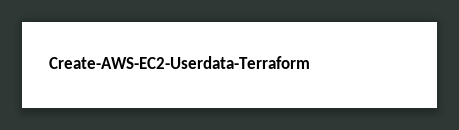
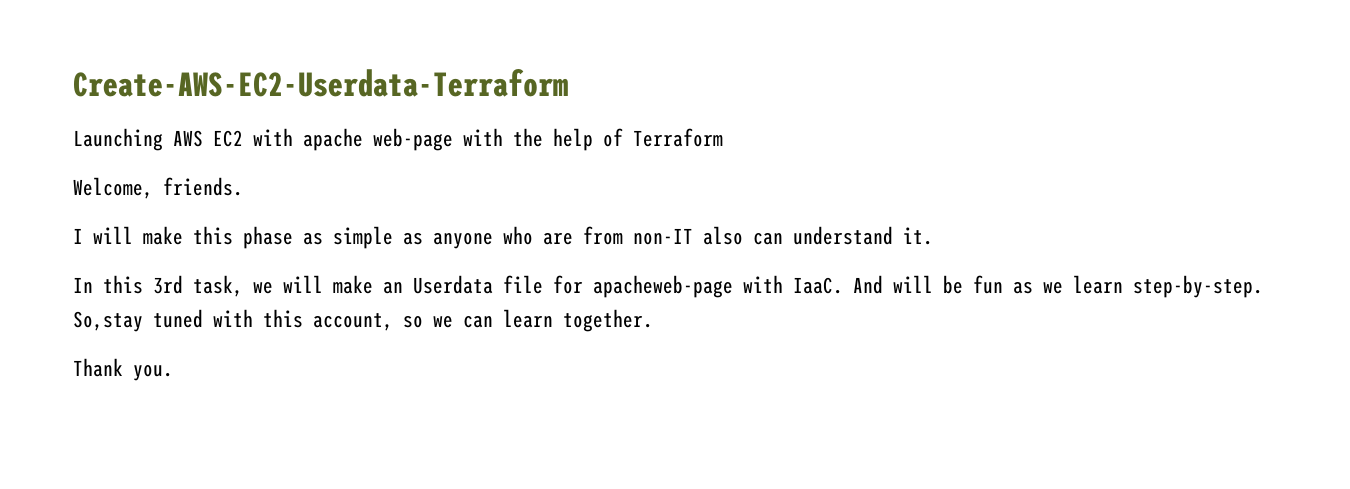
+ Launching AWS EC2 with apache web-page with the help of Terraform
+ Welcome, friends.
+ I will make this phase as simple as anyone who are from non-IT also can understand it.
+ In this 3rd task, we will make an Userdata file for apacheweb-page with IaaC. And will be fun as we learn step-by-step. So,stay tuned with this account, so we can learn together.
+ Thank you.

